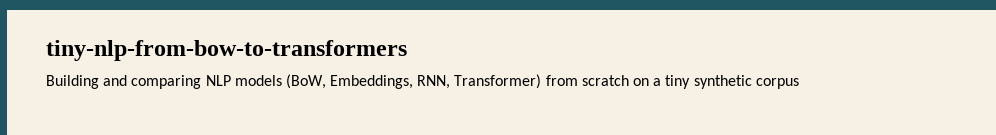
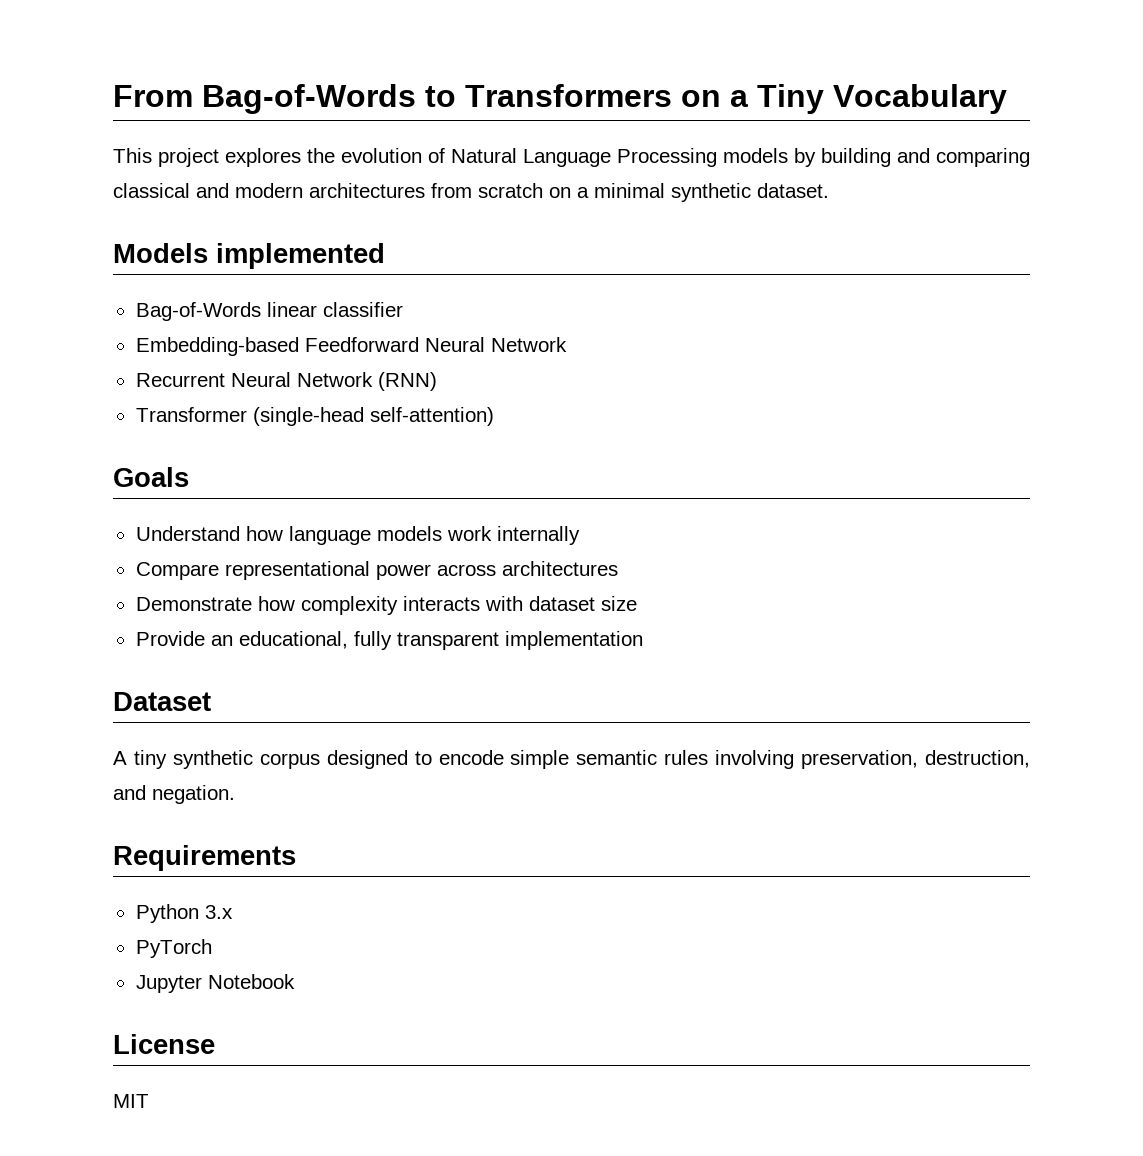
- tiny-nlp-from-bow-to-transformers
- Building and comparing NLP models (BoW, Embeddings, RNN, Transformer) from scratch on a tiny synthetic corpus
+ From Bag-of-Words to Transformers on a Tiny Vocabulary
+ This project explores the evolution of Natural Language Processing models by building and comparing classical and modern architectures from scratch on a minimal synthetic dataset.
+ Models implemented
+ Bag-of-Words linear classifier
+ Embedding-based Feedforward Neural Network
+ Recurrent Neural Network (RNN)
+ Transformer (single-head self-attention)
+ Goals
+ Understand how language models work internally
+ Compare representational power across architectures
+ Demonstrate how complexity interacts with dataset size
+ Provide an educational, fully transparent implementation
+ Dataset
+ A tiny synthetic corpus designed to encode simple semantic rules involving preservation, destruction, and negation.
+ Requirements
+ Python 3.x
+ PyTorch
+ Jupyter Notebook
+ License
+ MIT

